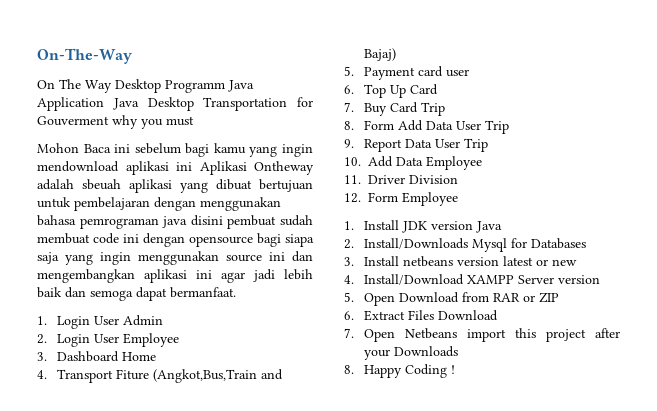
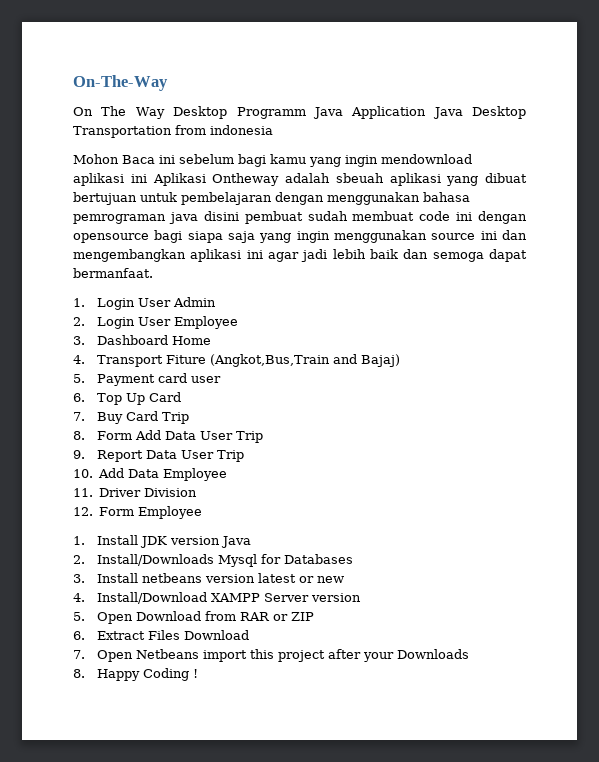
- On The Way Desktop Programm Java Application Java Desktop Transportation for Gouverment why you must
+ On The Way Desktop Programm Java Application Java Desktop Transportation from indonesia

